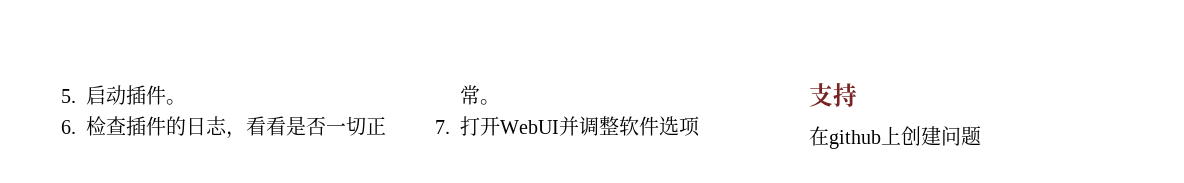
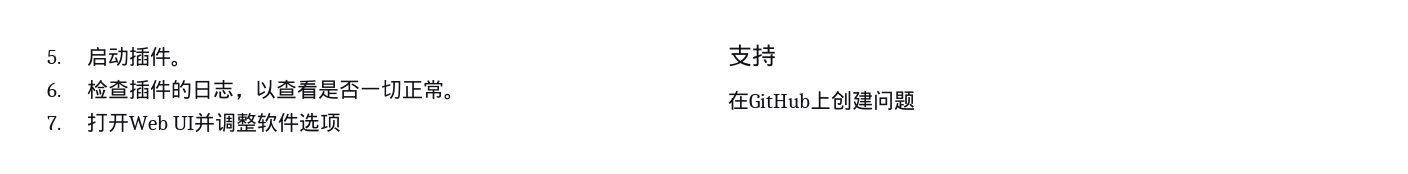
- 6.检查插件的日志，看看是否一切正常。
+ 6.检查插件的日志，以查看是否一切正常。
- 7.打开WebUI并调整软件选项
+ 7.打开Web UI并调整软件选项
- 在github上创建问题
+ 在GitHub上创建问题

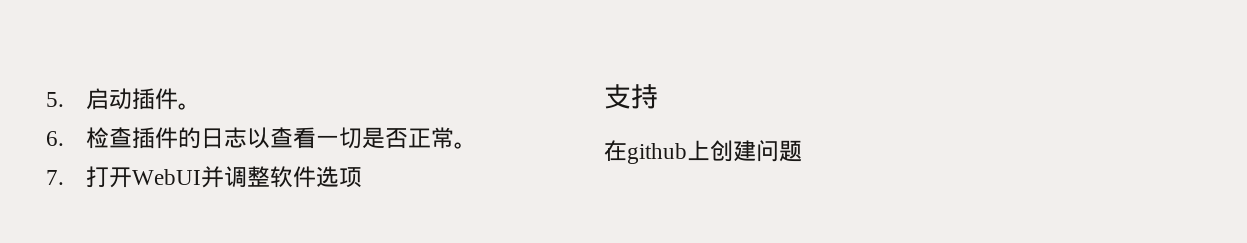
- 6.检查插件的日志，以查看是否一切正常。
+ 6.检查插件的日志以查看一切是否正常。
- 7.打开Web UI并调整软件选项
+ 7.打开WebUI并调整软件选项
- 在GitHub上创建问题
+ 在github上创建问题

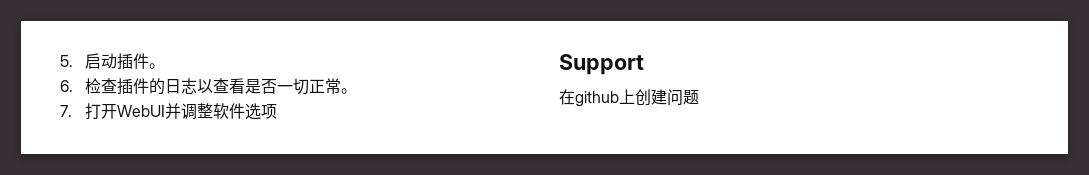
- 6.检查插件的日志以查看一切是否正常。
+ 6.检查插件的日志以查看是否一切正常。
- 支持
+ Support

